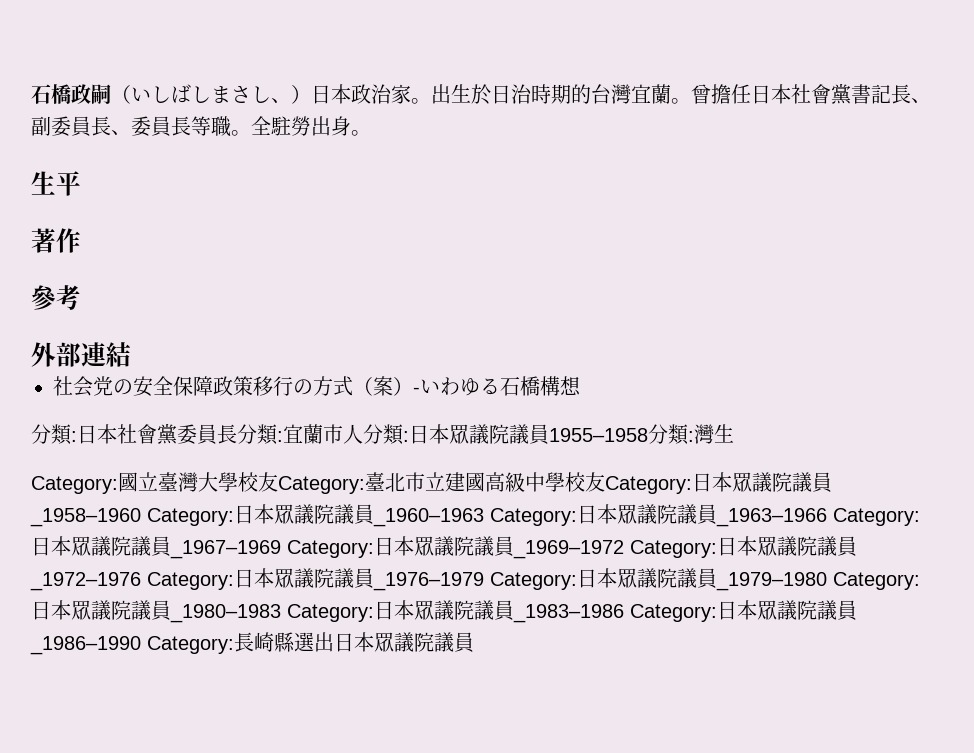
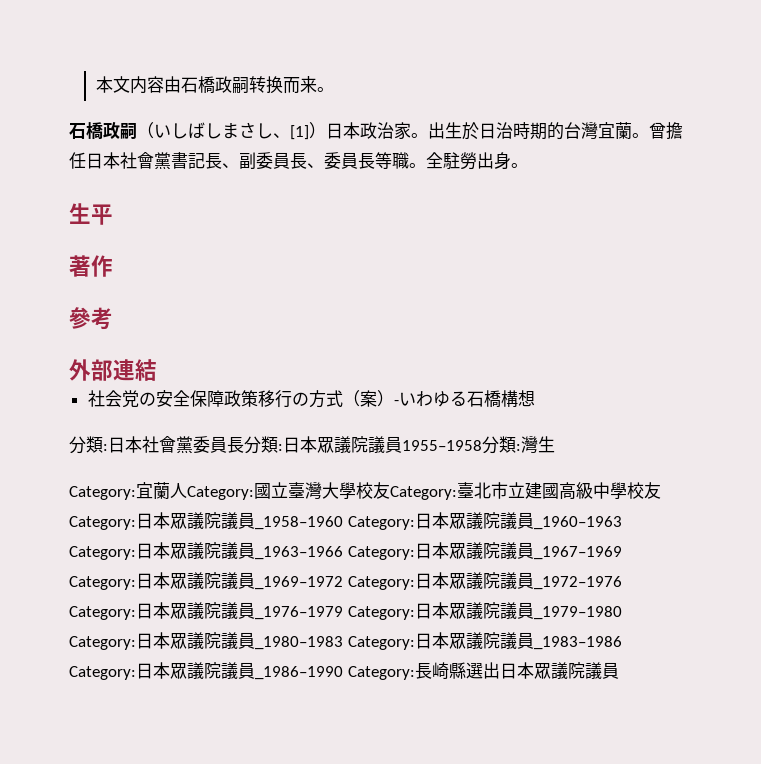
+ 本文内容由石橋政嗣转换而来。
- 石橋政嗣（いしばしまさし、）日本政治家。
+ 石橋政嗣（いしばしまさし、[1]）日本政治家。
- 分類:日本社會黨委員長分類:宜蘭市人分類:日本眾議院議員1955–1958分類:灣生
+ 分類:日本社會黨委員長分類:日本眾議院議員1955–1958分類:灣生
+ 宜蘭人Category:

